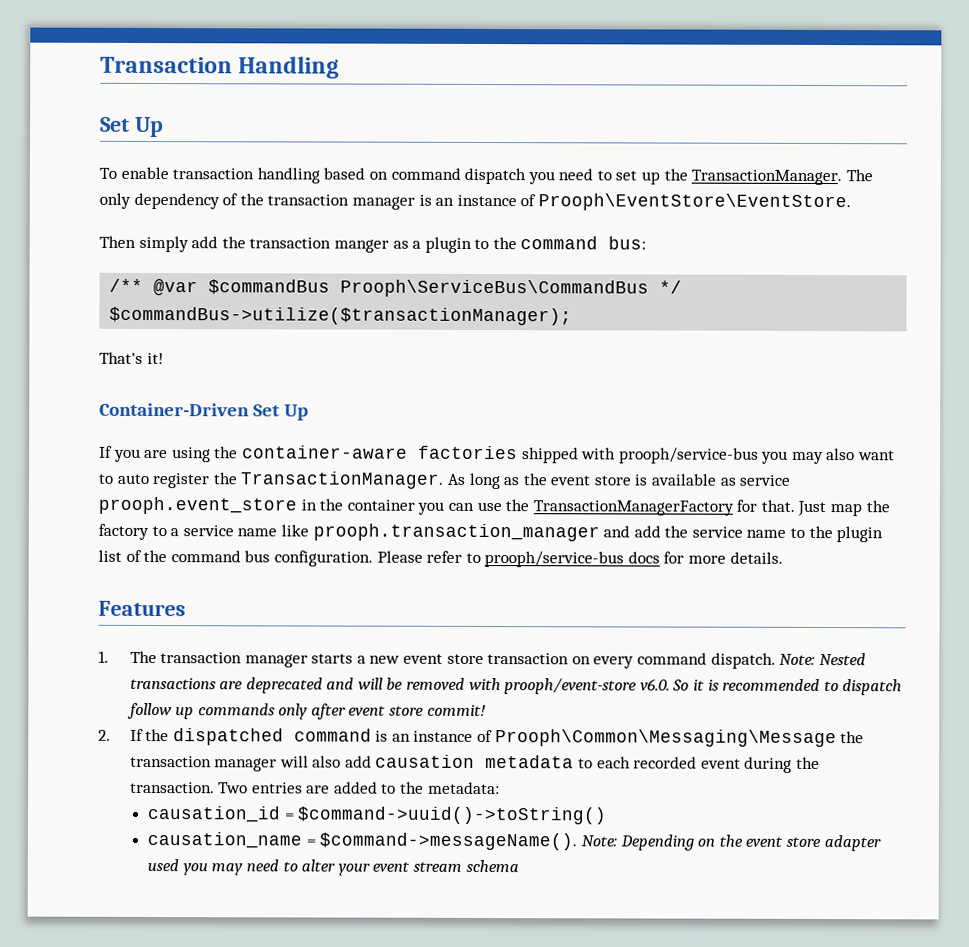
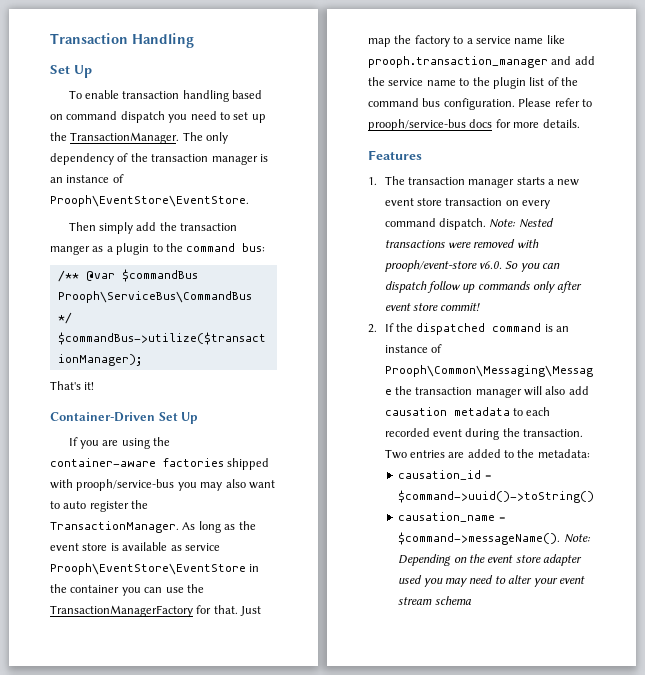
- As long as the event store is available as service prooph.event_store in the container you can use the TransactionManagerFactory for that.
+ As long as the event store is available as service Prooph\EventStore\EventStore in the container you can use the TransactionManagerFactory for that.
- Note: Nested transactions are deprecated and will be removed with prooph/event-store v6.0. So it is recommended to dispatch follow up commands only after event store commit!
+ Note: Nested transactions were removed with prooph/event-store v6.0. So you can dispatch follow up commands only after event store commit!

